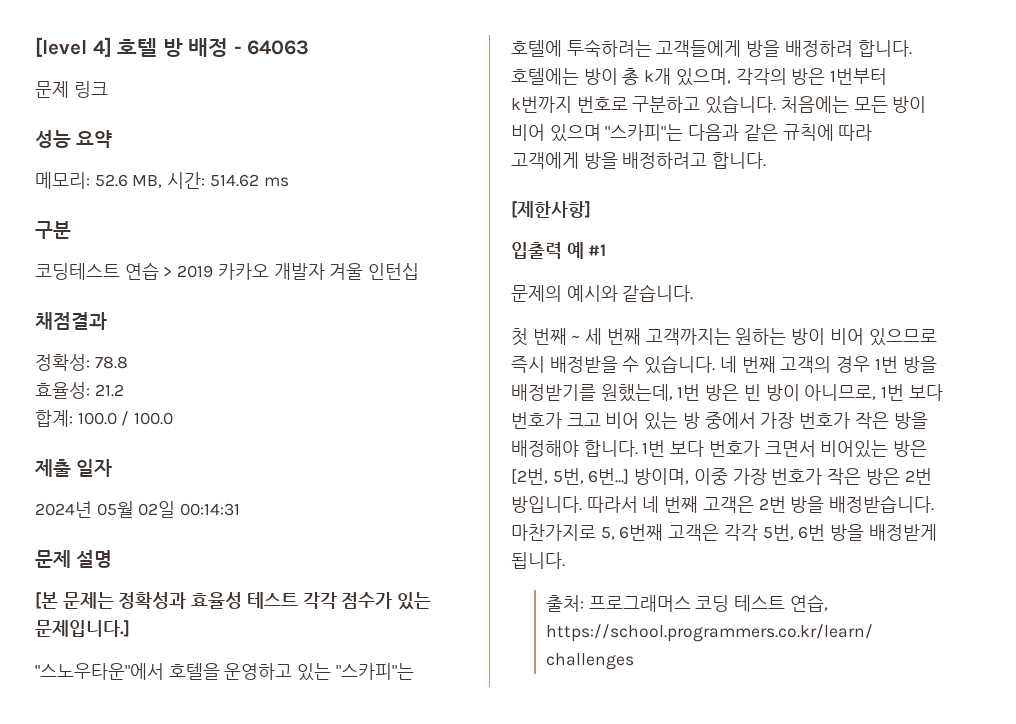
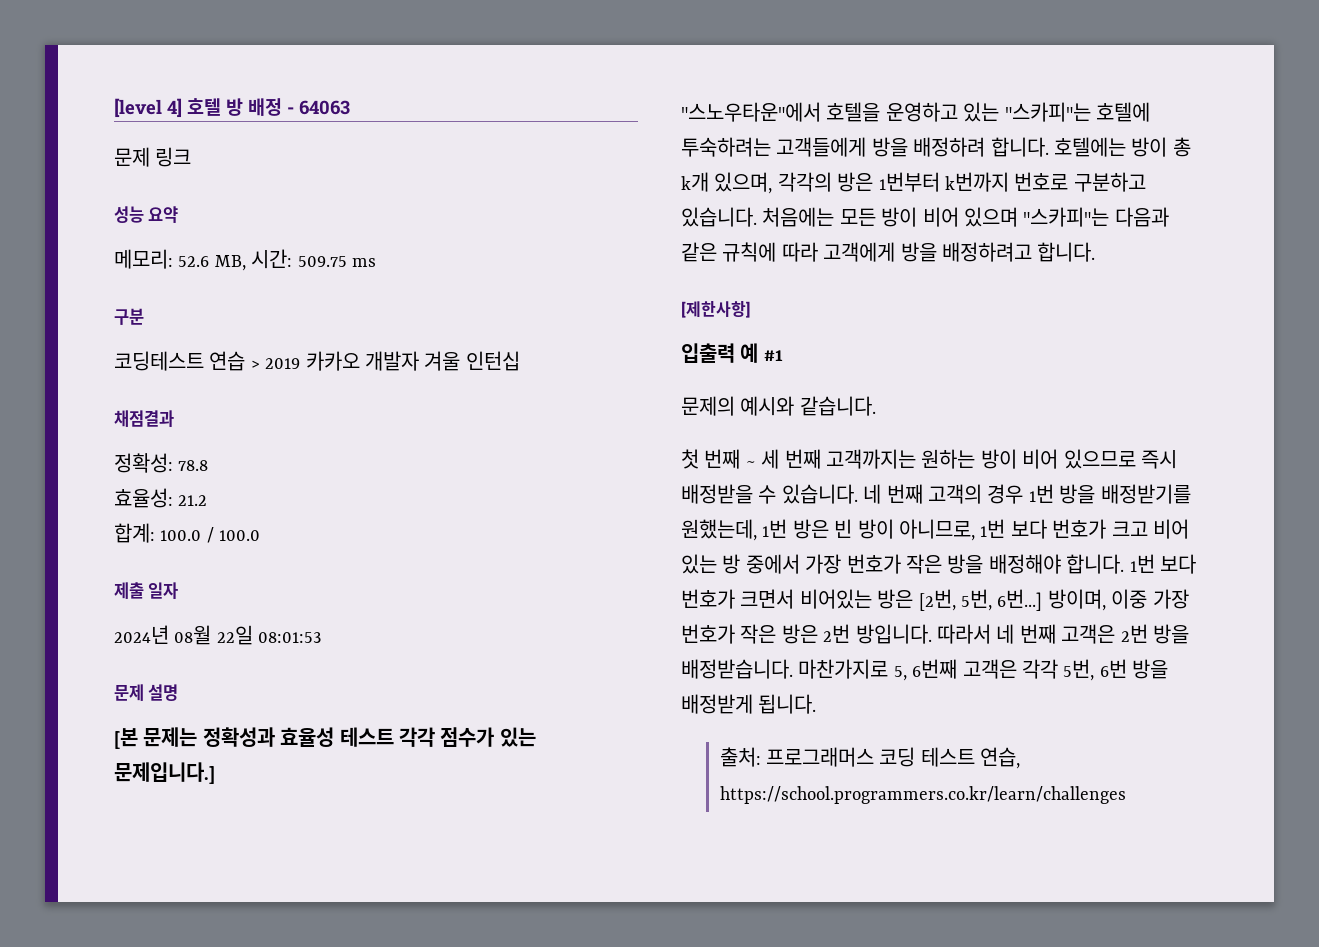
- 메모리: 52.6 MB, 시간: 514.62 ms
+ 메모리: 52.6 MB, 시간: 509.75 ms
- 2024년 05월 02일 00:14:31
+ 2024년 08월 22일 08:01:53

